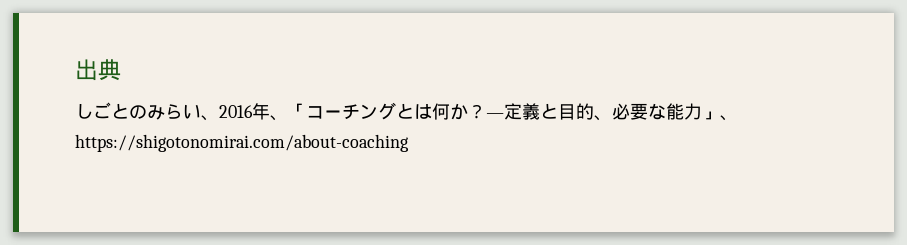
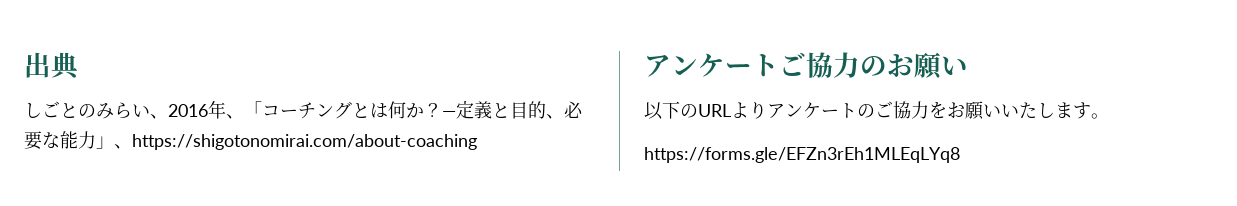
+ アンケートご協力のお願い
+ 以下のURLよりアンケートのご協力をお願いいたします。
+ https://forms.gle/EFZn3rEh1MLEqLYq8

